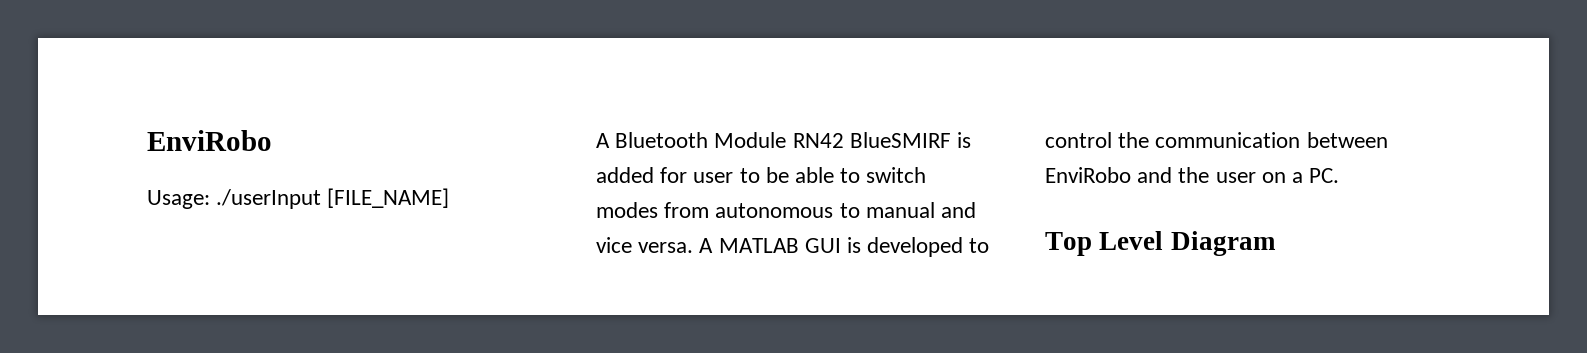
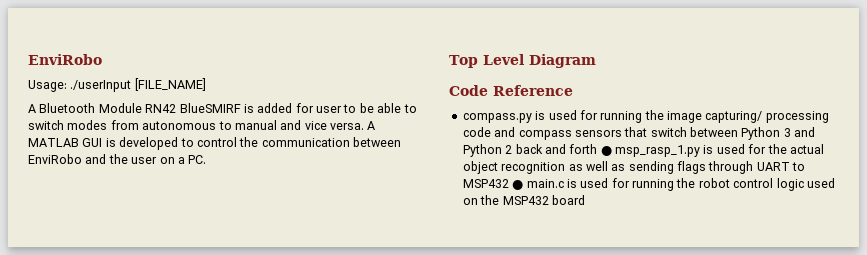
+ Code Reference
+ compass.py is used for running the image capturing/ processing code and compass sensors that switch between Python 3 and Python 2 back and forth ● msp_rasp_1.py is used for the actual object recognition as well as sending flags through UART to MSP432 ● main.c is used for running the robot control logic used on the MSP432 board

